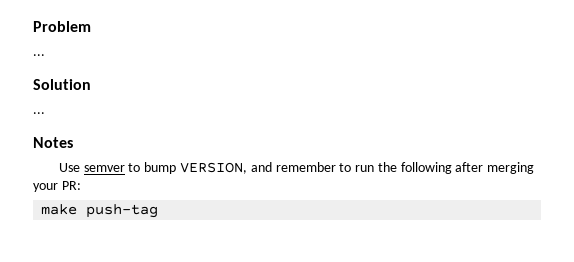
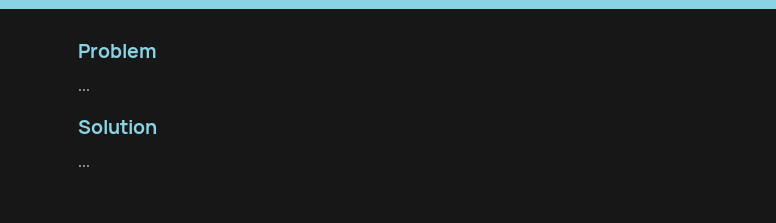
- Notes
- Use semver to bump VERSION, and remember to run the following after merging your PR:
- make push-tag

